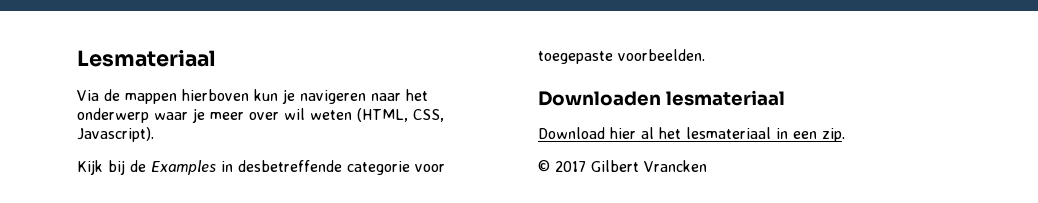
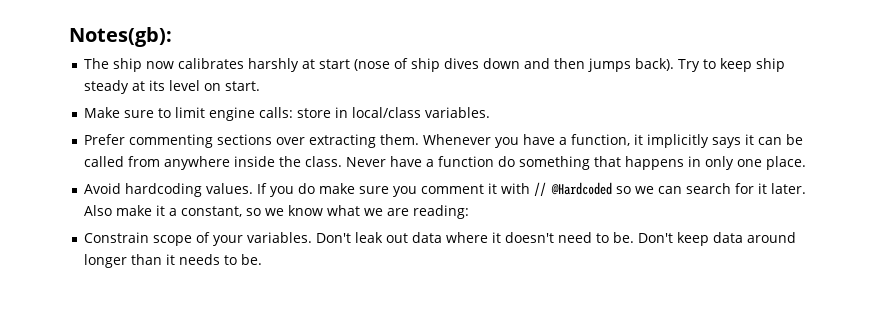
- Lesmateriaal
- Via de mappen hierboven kun je navigeren naar het onderwerp waar je meer over wil weten (HTML, CSS, Javascript).
- Kijk bij de Examples in desbetreffende categorie voor toegepaste voorbeelden.
- Downloaden lesmateriaal
- Download hier al het lesmateriaal in een zip.
- © 2017 Gilbert Vrancken
+ Notes(gb):
+ The ship now calibrates harshly at start (nose of ship dives down and then jumps back). Try to keep ship steady at its level on start.
+ Make sure to limit engine calls: store in local/class variables.
+ Prefer commenting sections over extracting them. Whenever you have a function, it implicitly says it can be called from anywhere inside the class. Never have a function do something that happens in only one place.
+ Avoid hardcoding values. If you do make sure you comment it with // @Hardcoded so we can search for it later. Also make it a constant, so we know what we are reading:
+ Constrain scope of your variables. Don't leak out data where it doesn't need to be. Don't keep data around longer than it needs to be.

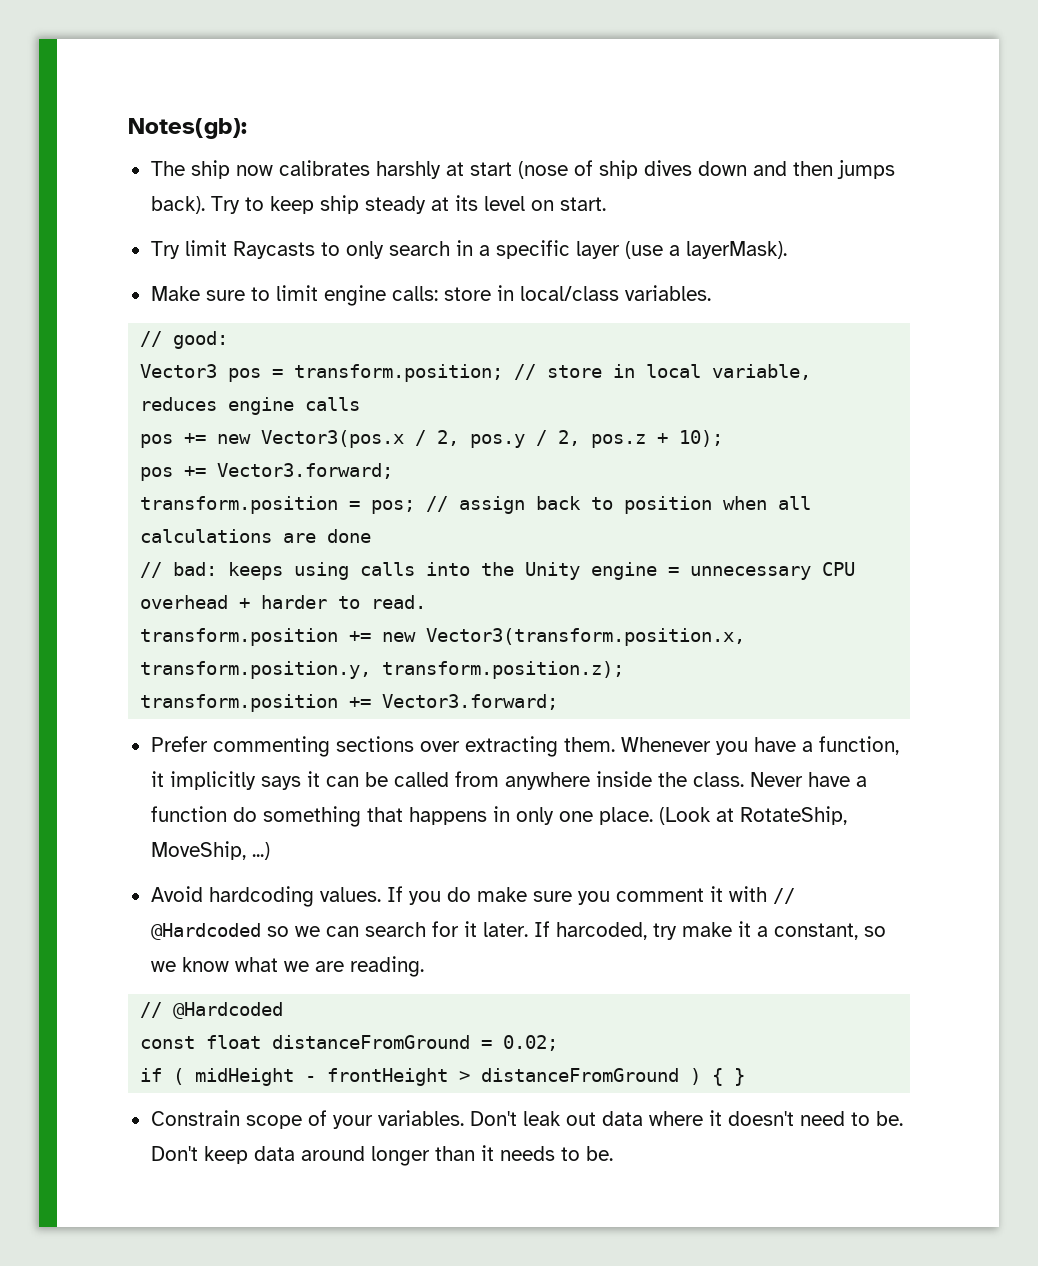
+ Try limit Raycasts to only search in a specific layer (use a layerMask).
+ // good:
+ Vector3 pos = transform.position; // store in local variable, reduces engine calls
+ pos += new Vector3(pos.x / 2, pos.y / 2, pos.z + 10);
+ pos += Vector3.forward;
+ transform.position = pos; // assign back to position when all calculations are done
+ // bad: keeps using calls into the Unity engine = unnecessary CPU overhead + harder to read.
+ transform.position += new Vector3(transform.position.x, transform.position.y, transform.position.z);
+ transform.position += Vector3.forward;
+ (Look at RotateShip, MoveShip, ...)
- Also make it a constant, so we know what we are reading:
+ If harcoded, try make it a constant, so we know what we are reading.
+ // @Hardcoded
+ const float distanceFromGround = 0.02;
+ if ( midHeight - frontHeight > distanceFromGround ) { }

